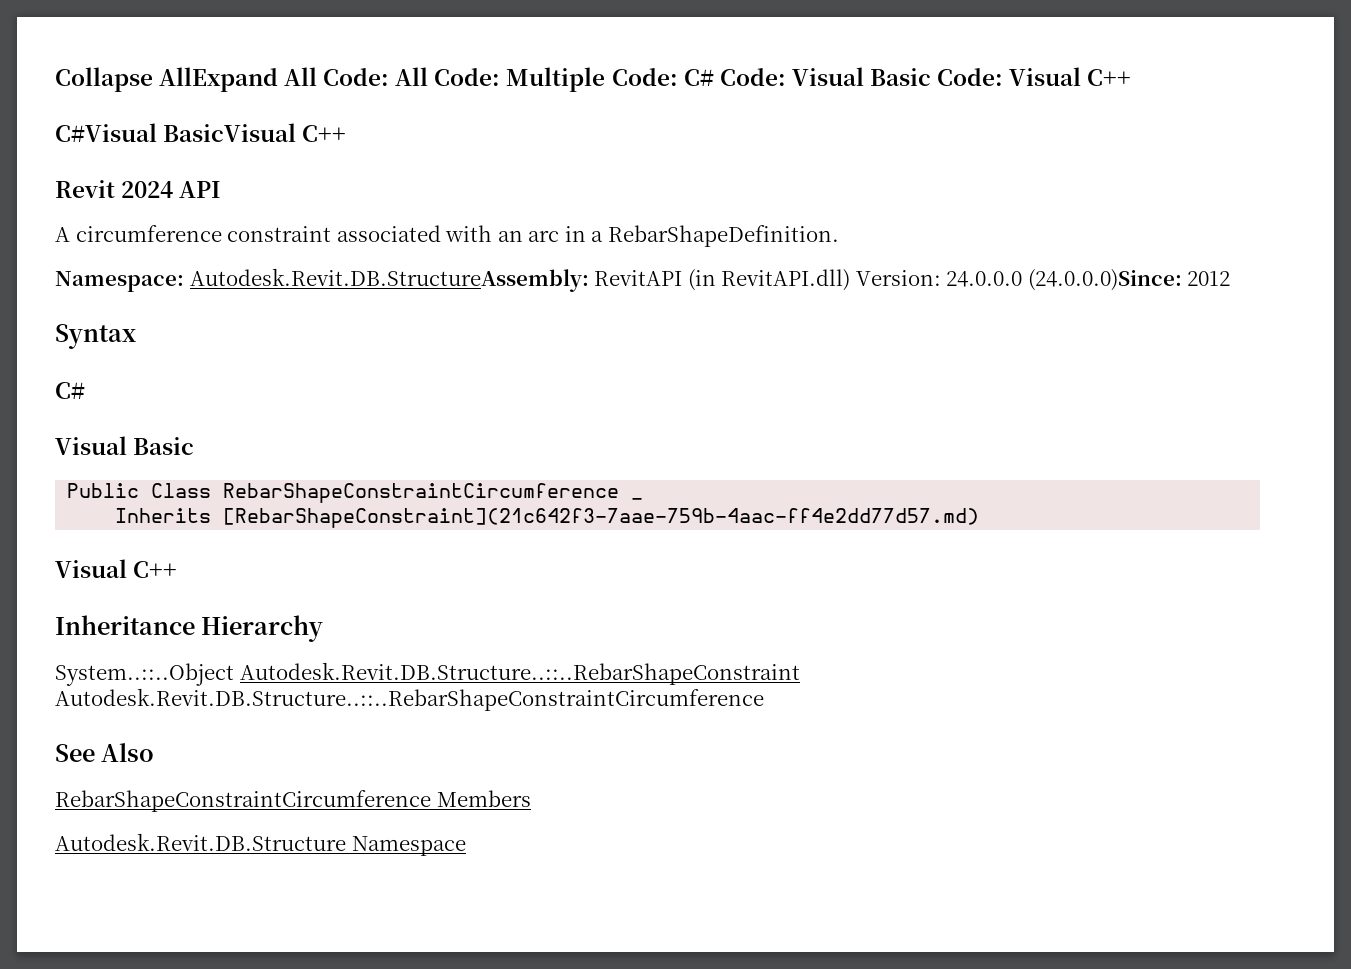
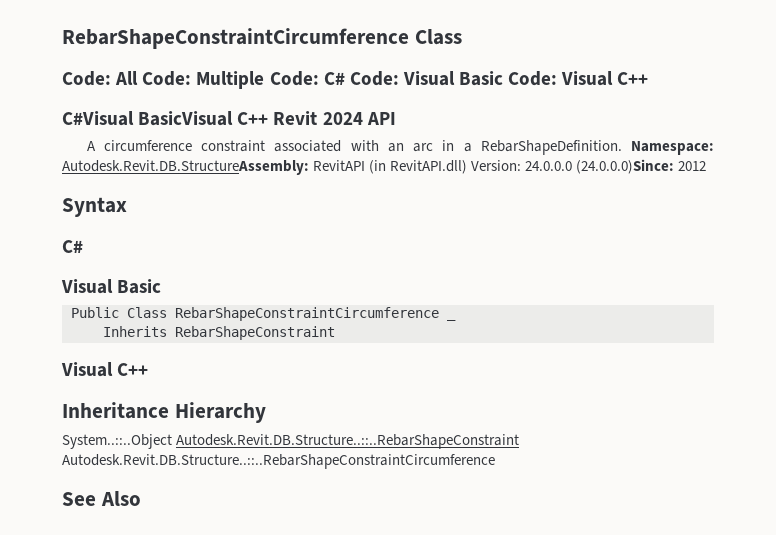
- Collapse AllExpand All Code: All Code: Multiple Code: C# Code: Visual Basic Code: Visual C++
+ RebarShapeConstraintCircumference Class
+ Code: All Code: Multiple Code: C# Code: Visual Basic Code: Visual C++
- C#Visual BasicVisual C++
- Revit 2024 API
+ C#Visual BasicVisual C++ Revit 2024 API
- A circumference constraint associated with an arc in a RebarShapeDefinition.
- Namespace: Autodesk.Revit.DB.StructureAssembly: RevitAPI (in RevitAPI.dll) Version: 24.0.0.0 (24.0.0.0)Since: 2012
+ A circumference constraint associated with an arc in a RebarShapeDefinition. Namespace: Autodesk.Revit.DB.StructureAssembly: RevitAPI (in RevitAPI.dll) Version: 24.0.0.0 (24.0.0.0)Since: 2012
- Inherits [RebarShapeConstraint](21c642f3-7aae-759b-4aac-ff4e2dd77d57.md)
+ Inherits RebarShapeConstraint
- RebarShapeConstraintCircumference Members
- Autodesk.Revit.DB.Structure Namespace

